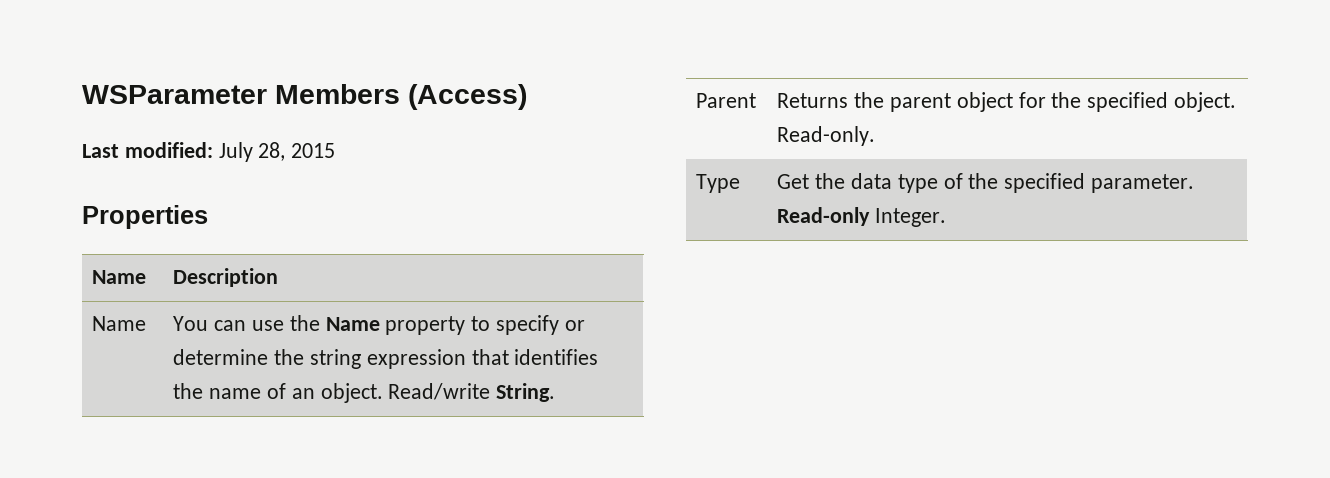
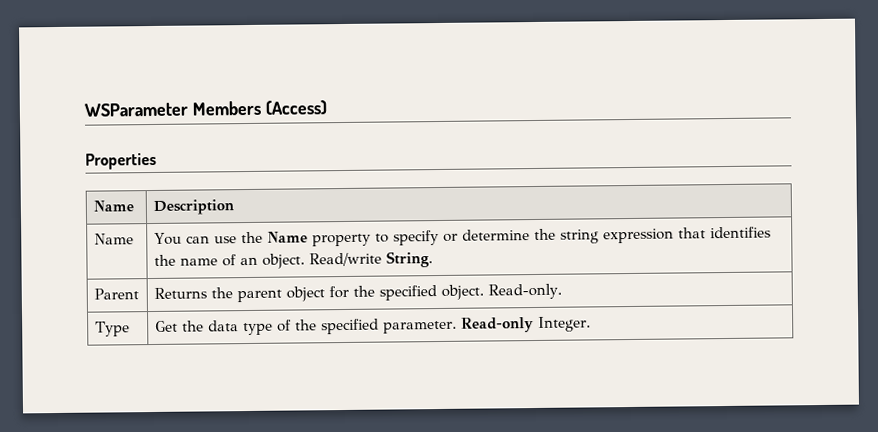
- Last modified: July 28, 2015

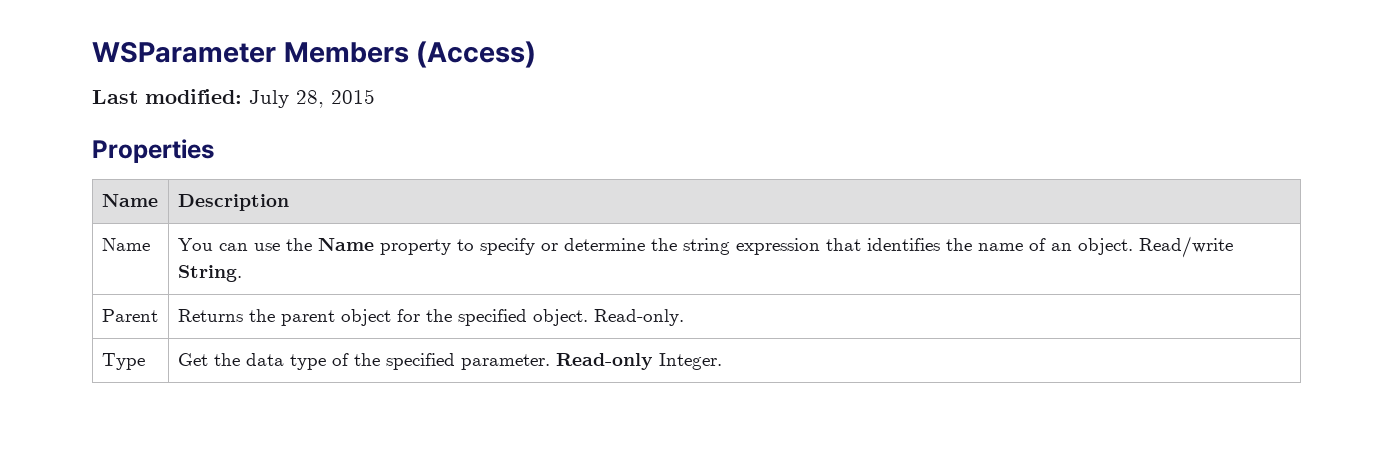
+ Last modified: July 28, 2015

